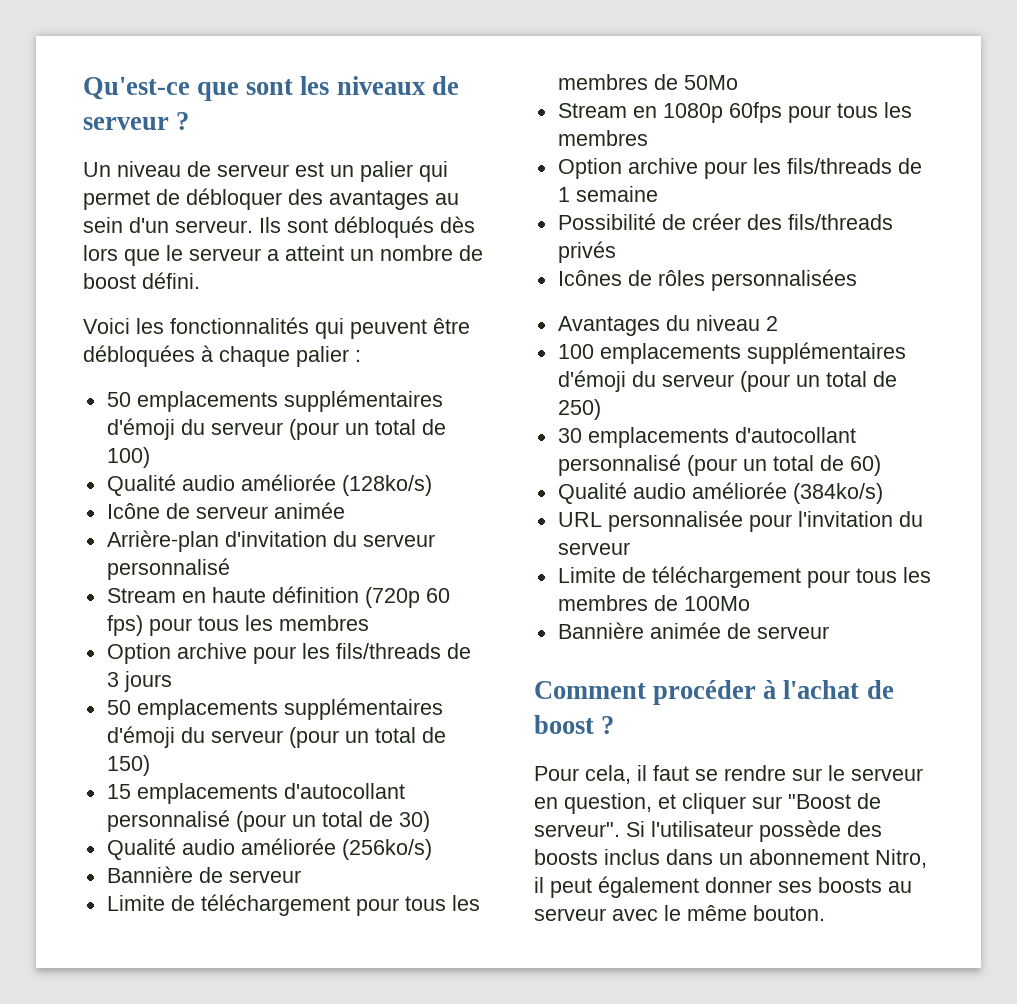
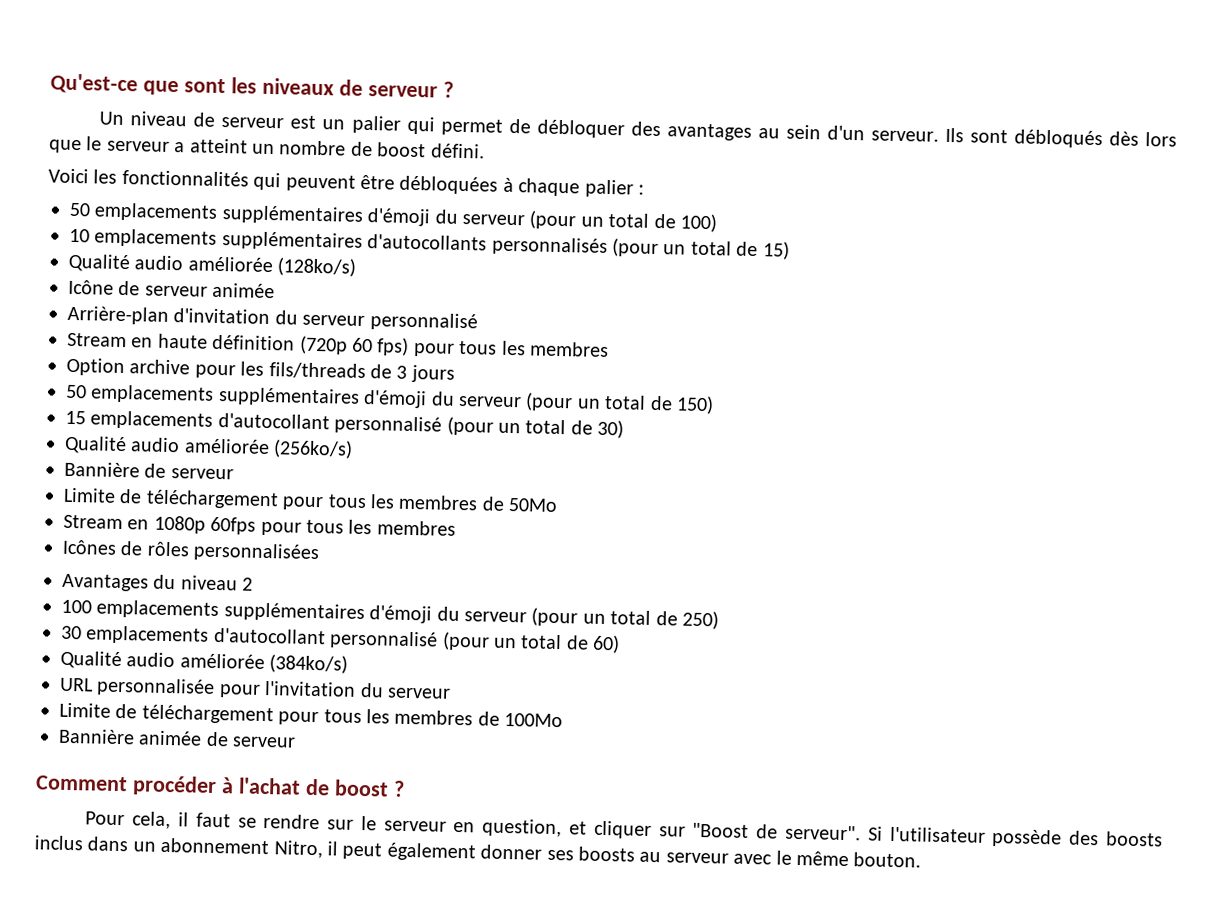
+ 10 emplacements supplémentaires d'autocollants personnalisés (pour un total de 15)
- Option archive pour les fils/threads de 1 semaine
- Possibilité de créer des fils/threads privés

